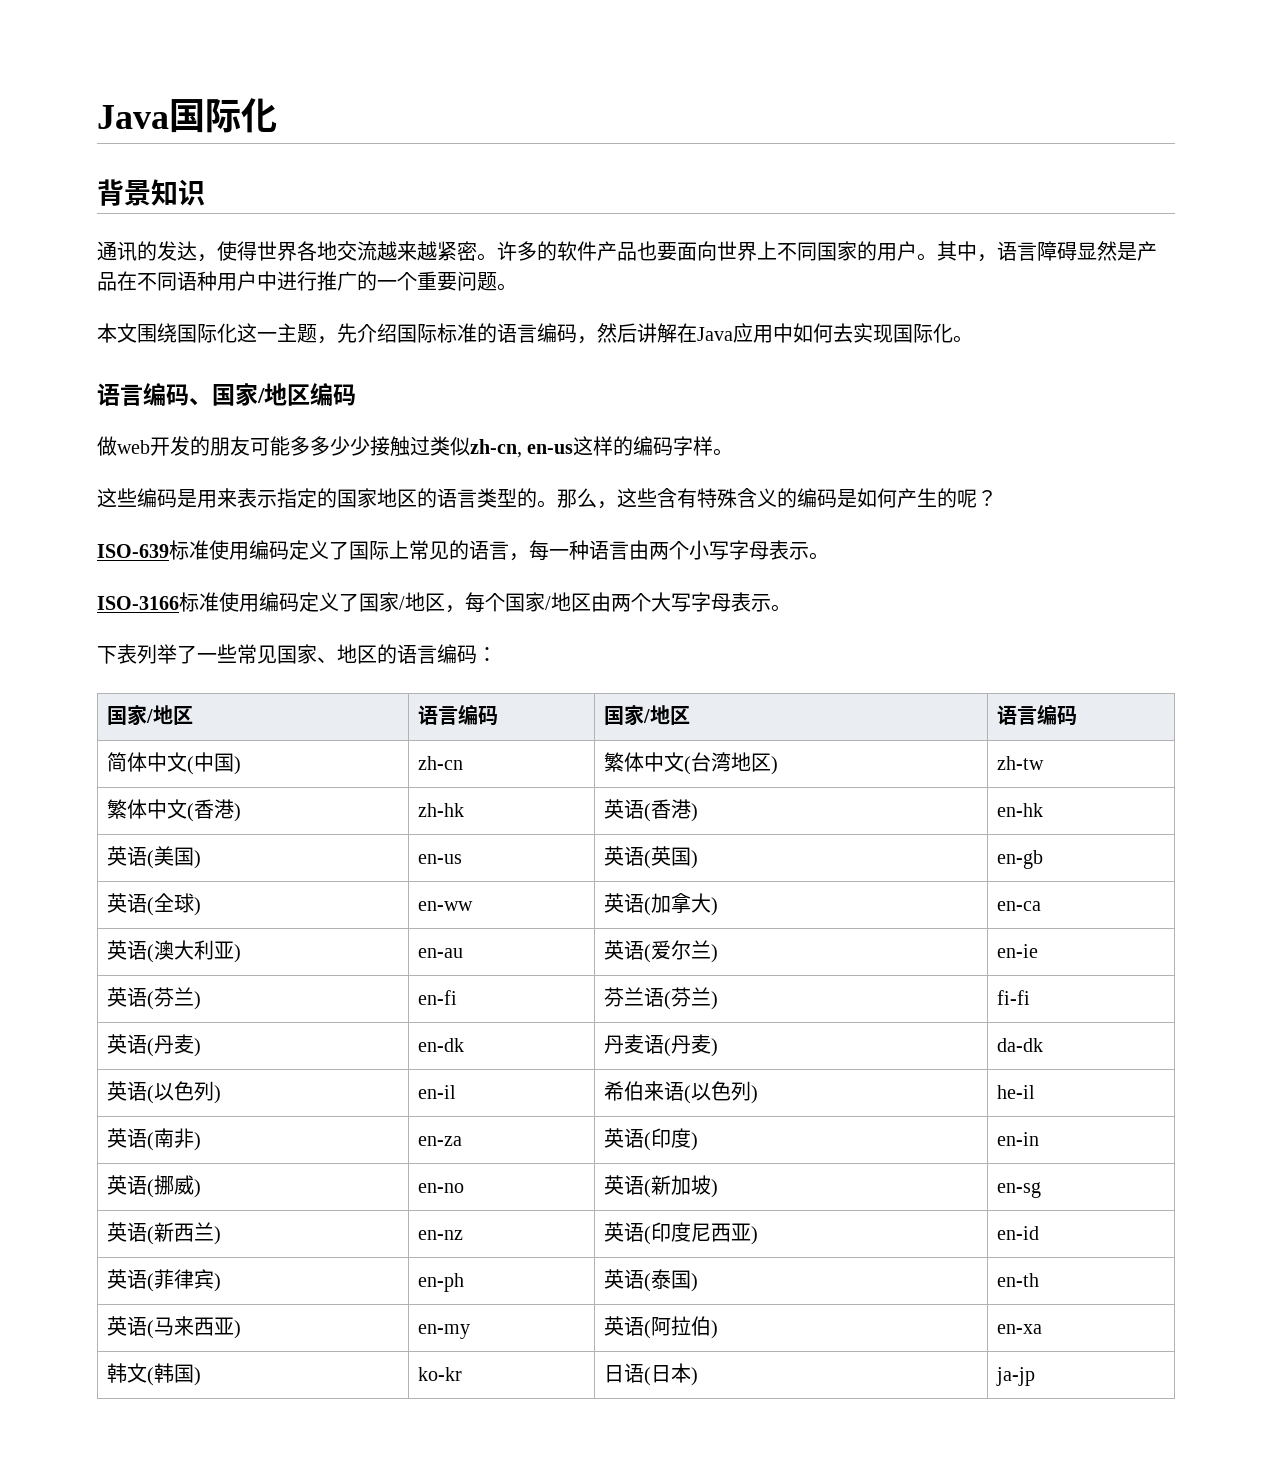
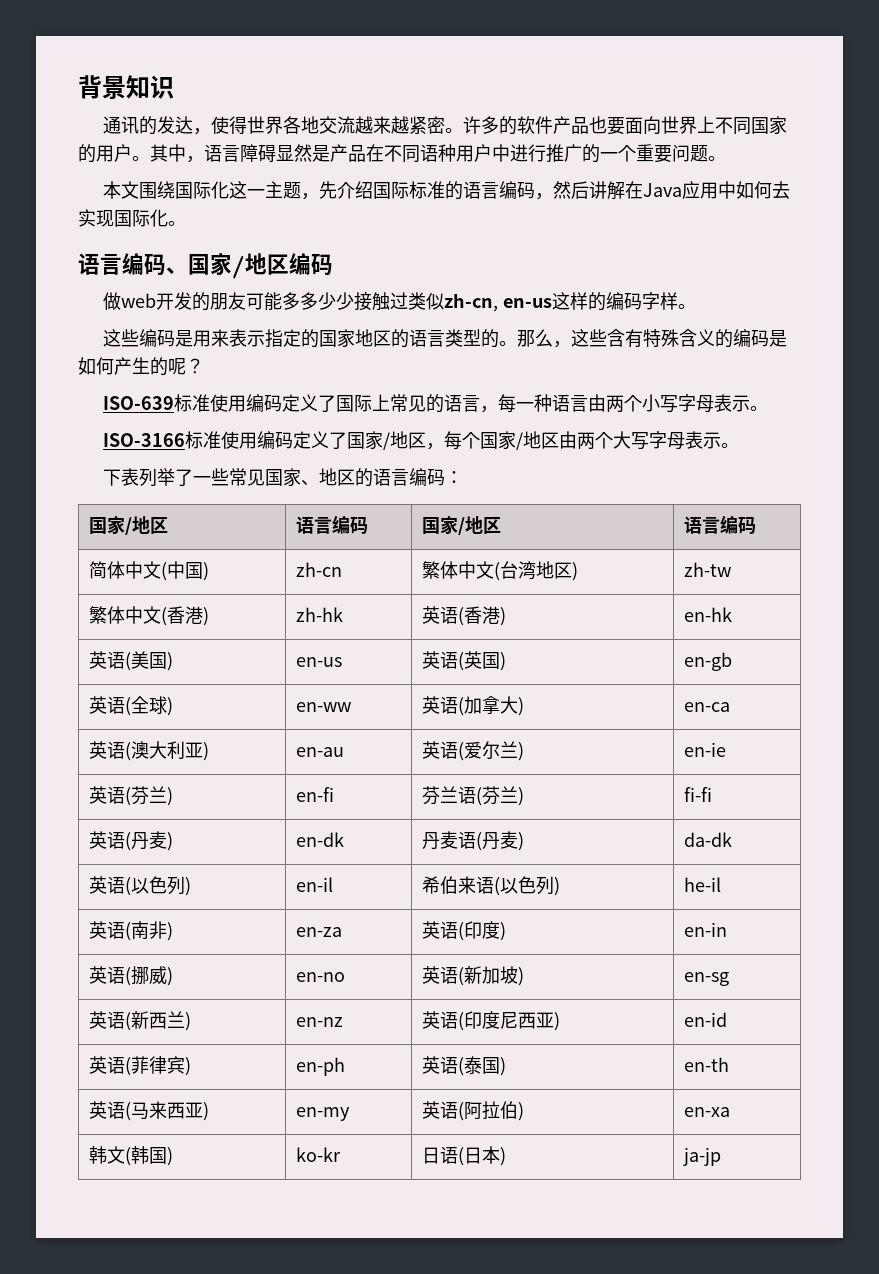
- Java国际化

